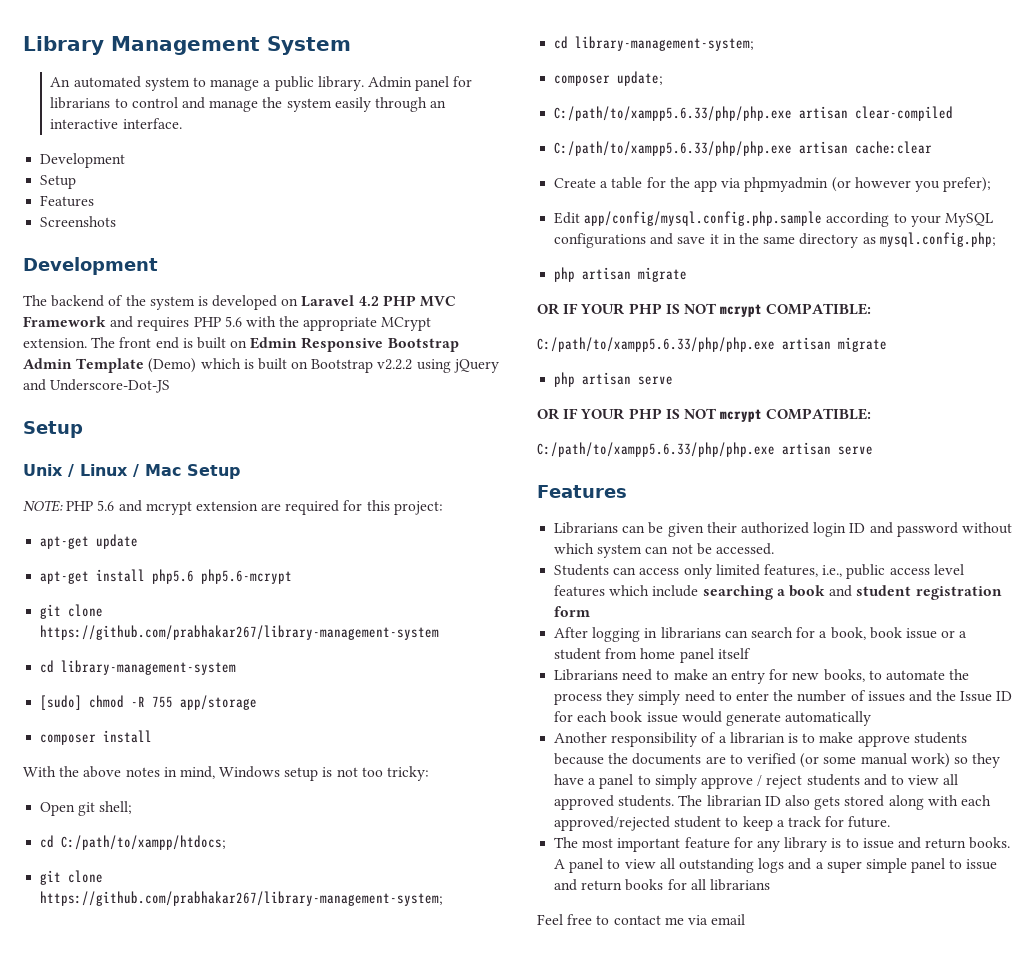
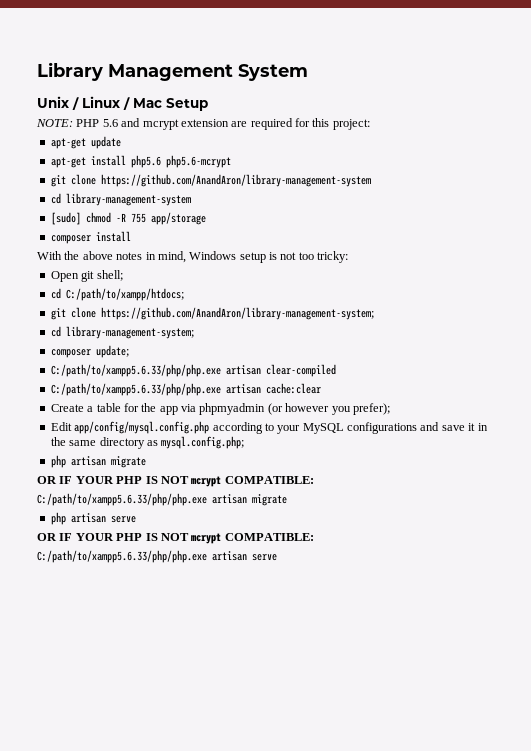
- An automated system to manage a public library. Admin panel for librarians to control and manage the system easily through an interactive interface.
- Development
- Setup
- Features
- Screenshots
- Development
- The backend of the system is developed on Laravel 4.2 PHP MVC Framework and requires PHP 5.6 with the appropriate MCrypt extension. The front end is built on Edmin Responsive Bootstrap Admin Template (Demo) which is built on Bootstrap v2.2.2 using jQuery and Underscore-Dot-JS
- Setup
- git clone https://github.com/prabhakar267/library-management-system
+ git clone https://github.com/AnandAron/library-management-system
- git clone https://github.com/prabhakar267/library-management-system;
+ git clone https://github.com/AnandAron/library-management-system;
- Edit app/config/mysql.config.php.sample according to your MySQL configurations and save it in the same directory as mysql.config.php;
+ Edit app/config/mysql.config.php according to your MySQL configurations and save it in the same directory as mysql.config.php;
  C:/path/to/xampp5.6.33/php/php.exe artisan serve
- Features
- Librarians can be given their authorized login ID and password without which system can not be accessed.
- Students can access only limited features, i.e., public access level features which include searching a book and student registration form
- After logging in librarians can search for a book, book issue or a student from home panel itself
- Librarians need to make an entry for new books, to automate the process they simply need to enter the number of issues and the Issue ID for each book issue would generate automatically
- Another responsibility of a librarian is to make approve students because the documents are to verified (or some manual work) so they have a panel to simply approve / reject students and to view all approved students. The librarian ID also gets stored along with each approved/rejected student to keep a track for future.
- The most important feature for any library is to issue and return books. A panel to view all outstanding logs and a super simple panel to issue and return books for all librarians
- Feel free to contact me via email

